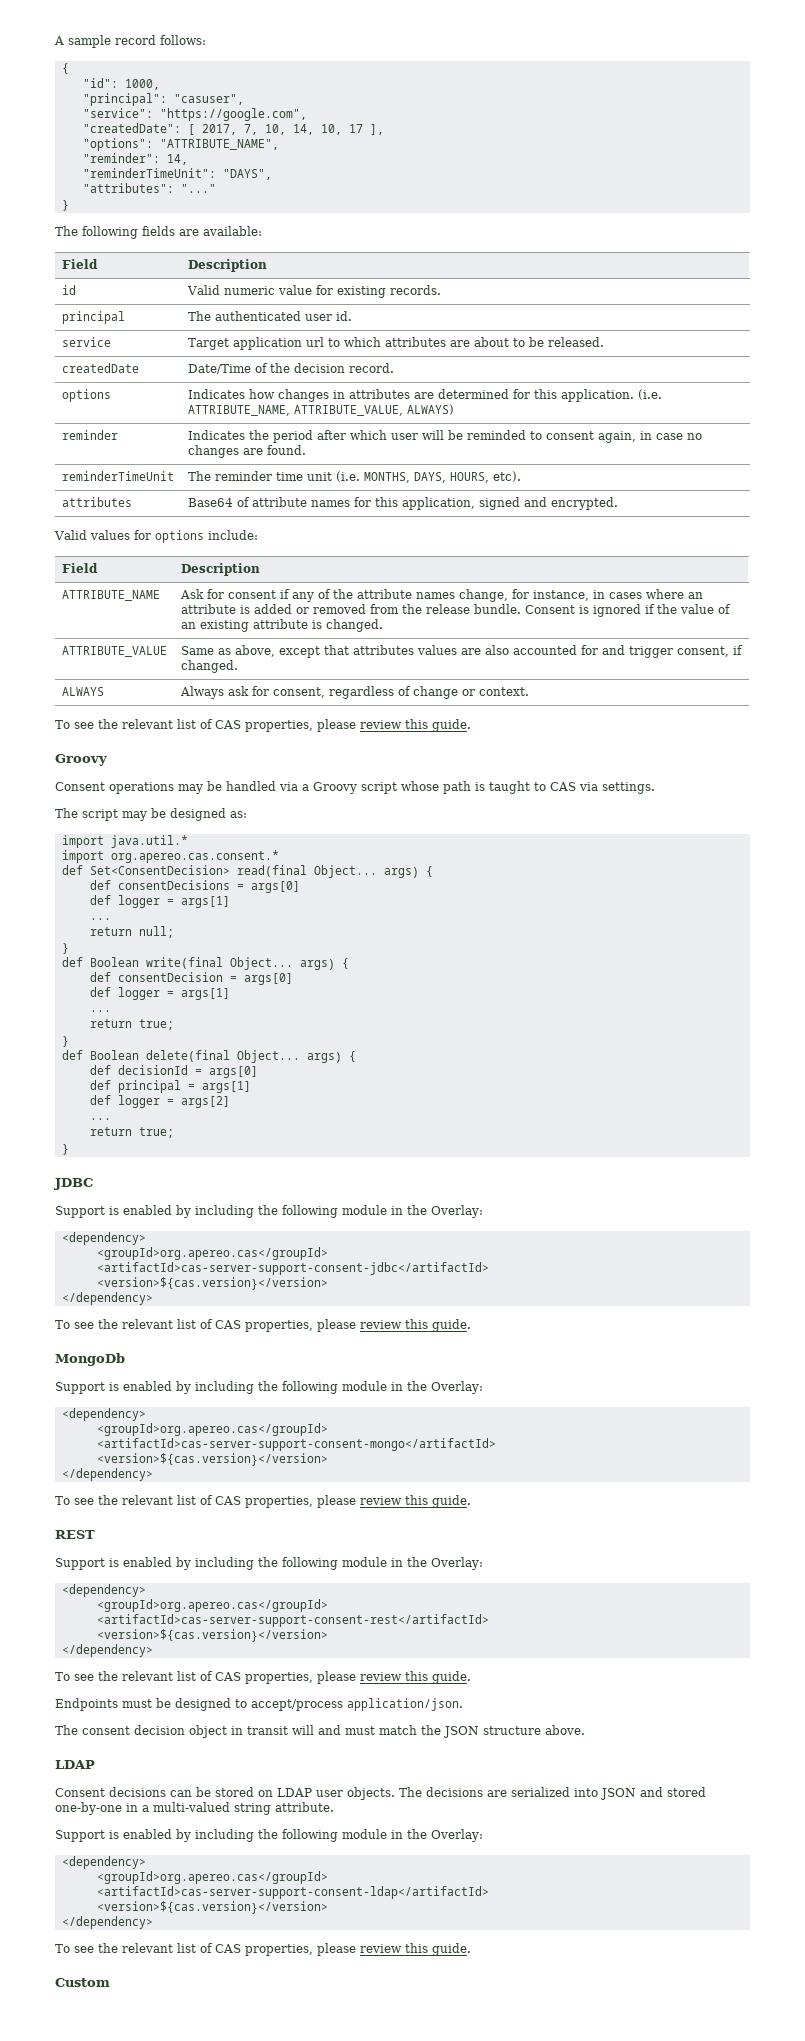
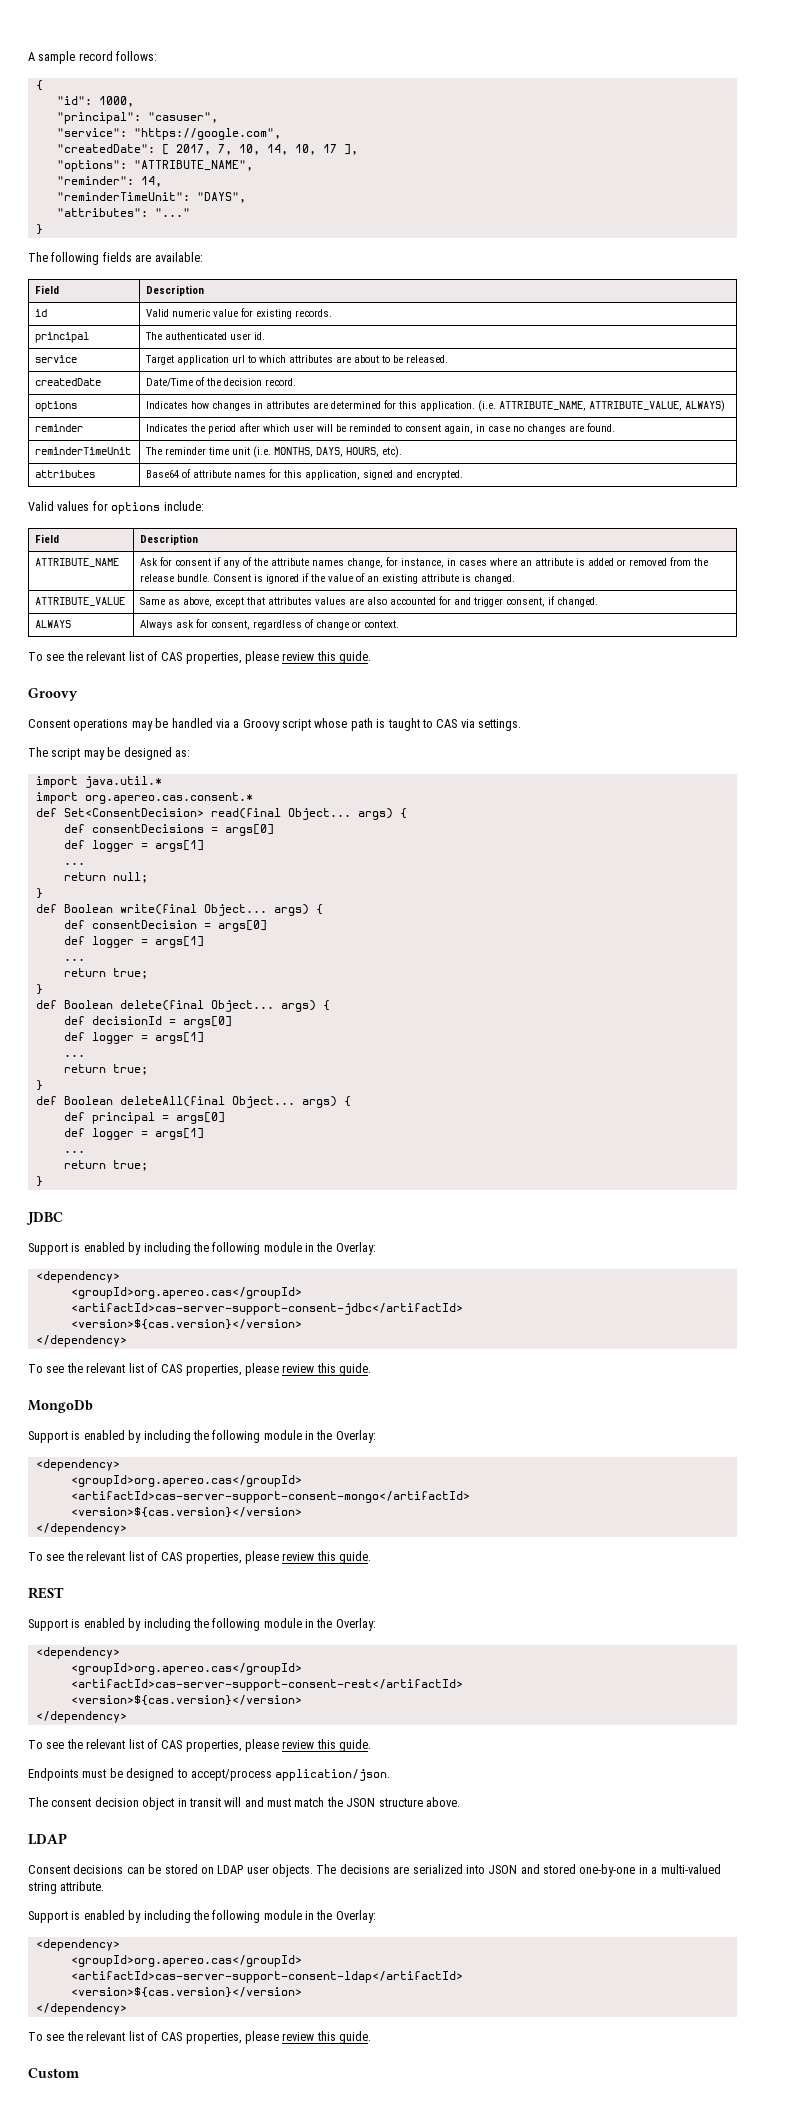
  def decisionId = args[0]
+ def logger = args[1]
+ ...
+ return true;
+ }
+ def Boolean deleteAll(final Object... args) {
- def principal = args[1]
- def logger = args[2]
+ def principal = args[0]
+ def logger = args[1]

